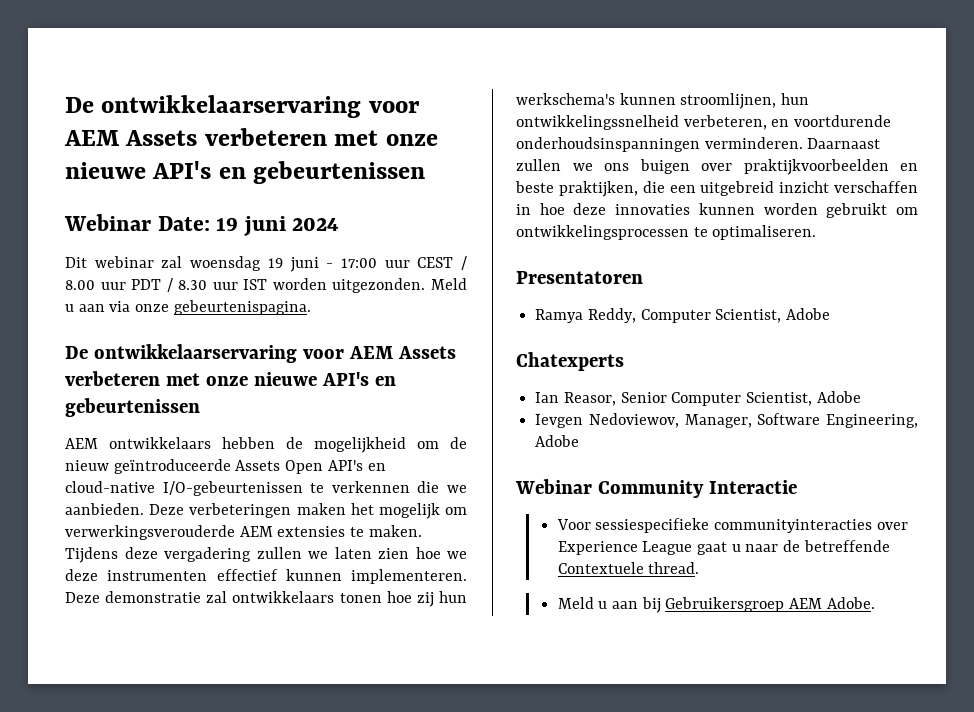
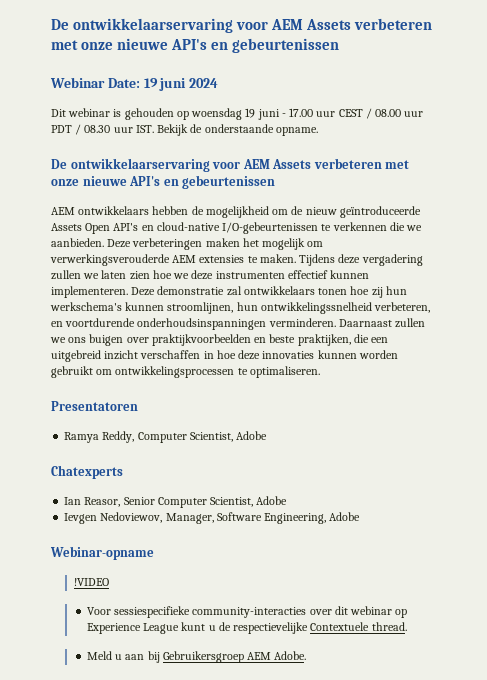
- Dit webinar zal woensdag 19 juni - 17:00 uur CEST / 8.00 uur PDT / 8.30 uur IST worden uitgezonden. Meld u aan via onze gebeurtenispagina.
+ Dit webinar is gehouden op woensdag 19 juni - 17.00 uur CEST / 08.00 uur PDT / 08.30 uur IST. Bekijk de onderstaande opname.
- Webinar Community Interactie
+ Webinar-opname
+ !VIDEO
- Voor sessiespecifieke communityinteracties over Experience League gaat u naar de betreffende Contextuele thread.
+ Voor sessiespecifieke community-interacties over dit webinar op Experience League kunt u de respectievelijke Contextuele thread.

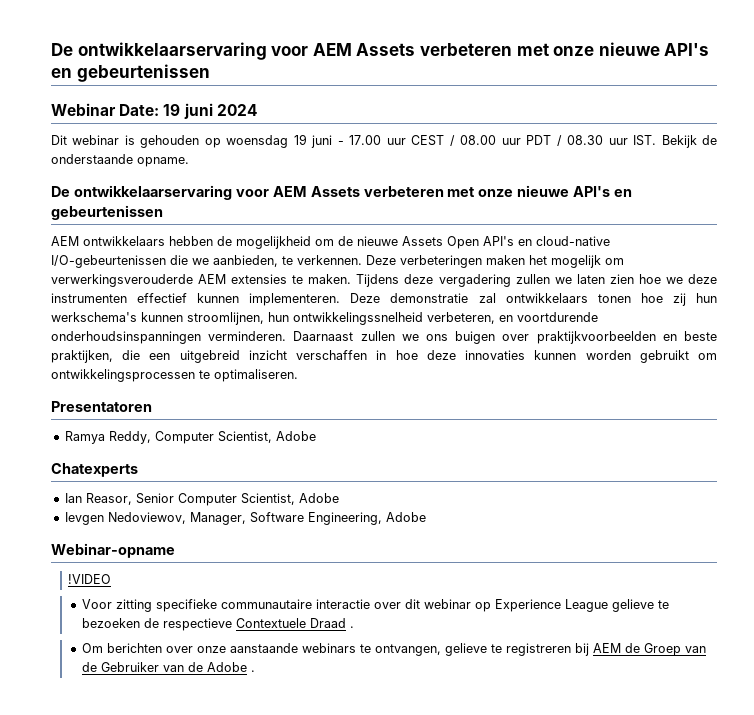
- AEM ontwikkelaars hebben de mogelijkheid om de nieuw geïntroduceerde Assets Open API's en cloud-native I/O-gebeurtenissen te verkennen die we aanbieden.
+ AEM ontwikkelaars hebben de mogelijkheid om de nieuwe Assets Open API's en cloud-native I/O-gebeurtenissen die we aanbieden, te verkennen.
- Voor sessiespecifieke community-interacties over dit webinar op Experience League kunt u de respectievelijke Contextuele thread.
- Meld u aan bij Gebruikersgroep AEM Adobe.
+ Voor zitting specifieke communautaire interactie over dit webinar op Experience League gelieve te bezoeken de respectieve Contextuele Draad .
+ Om berichten over onze aanstaande webinars te ontvangen, gelieve te registreren bij AEM de Groep van de Gebruiker van de Adobe .

